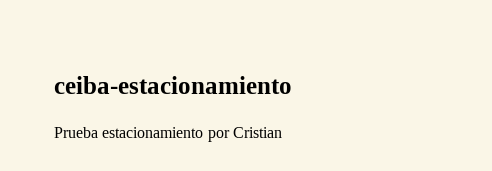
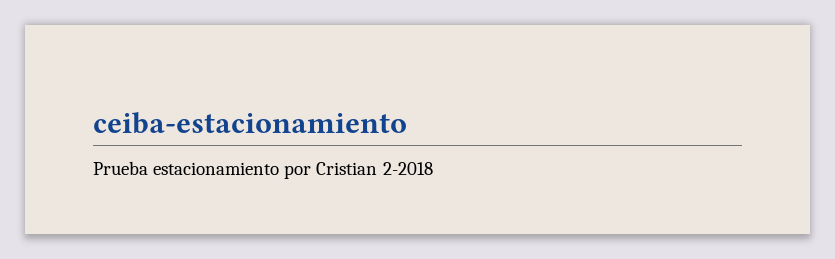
- Prueba estacionamiento por Cristian
+ Prueba estacionamiento por Cristian 2-2018

